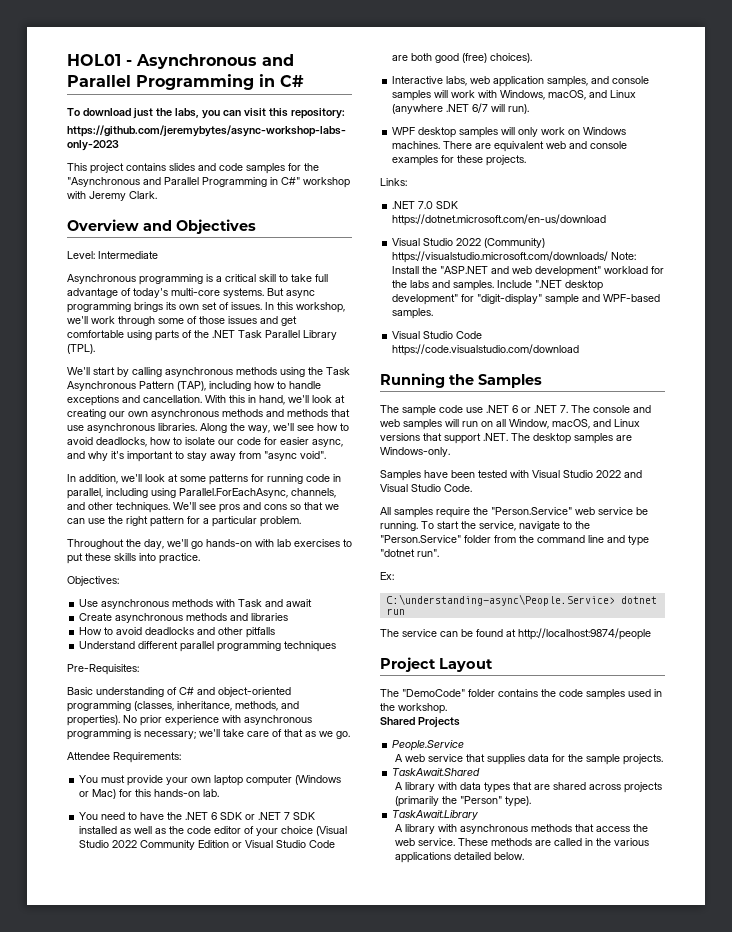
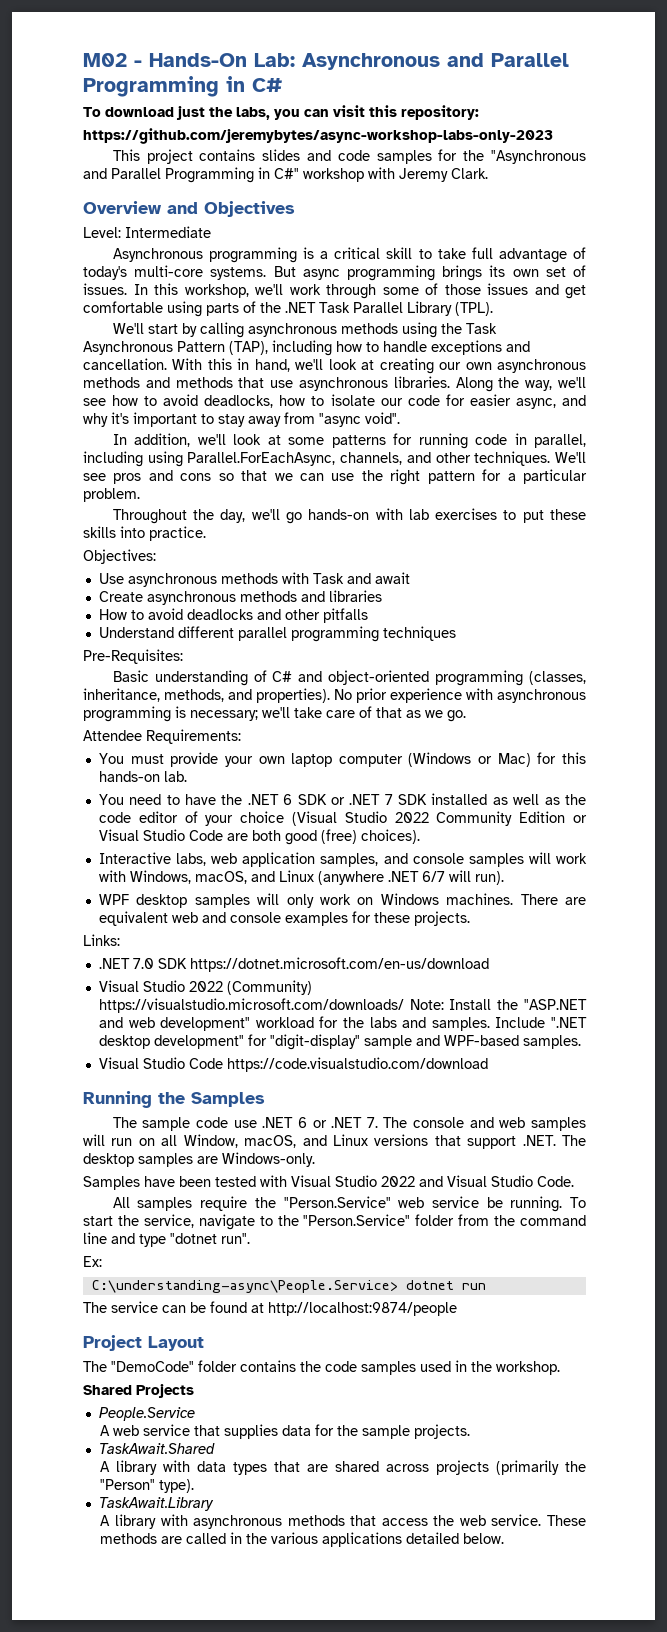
- HOL01 - Asynchronous and Parallel Programming in C#
+ M02 - Hands-On Lab: Asynchronous and Parallel Programming in C#

